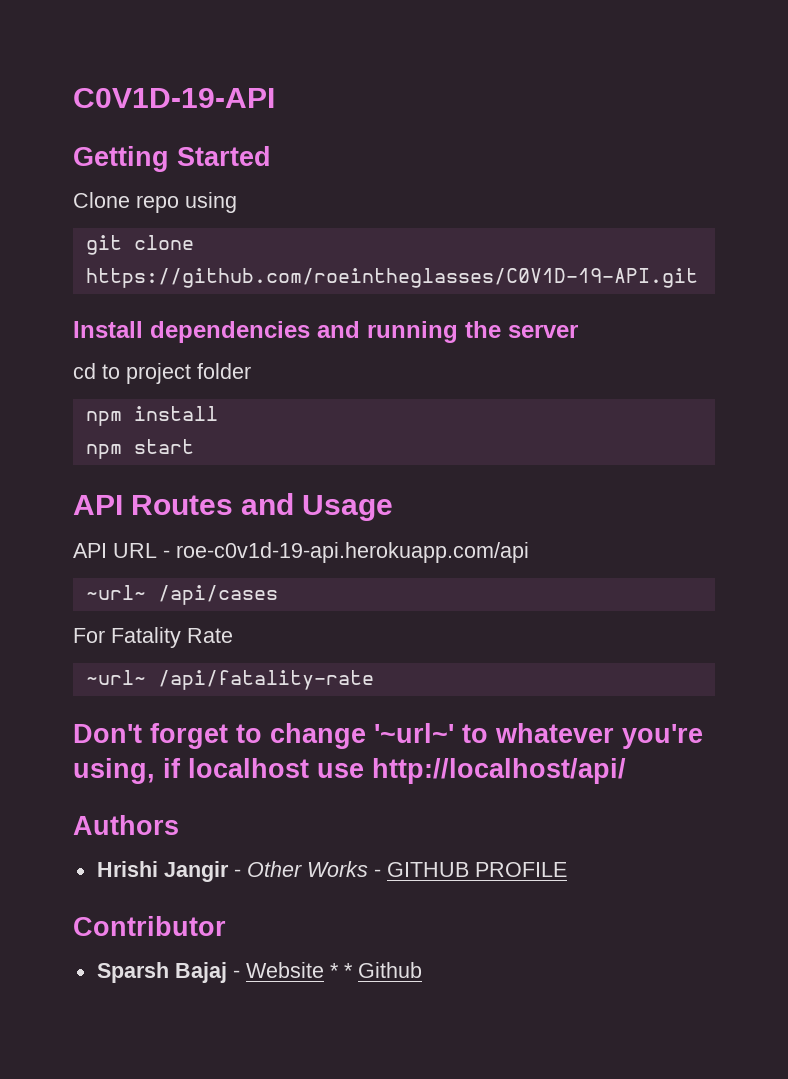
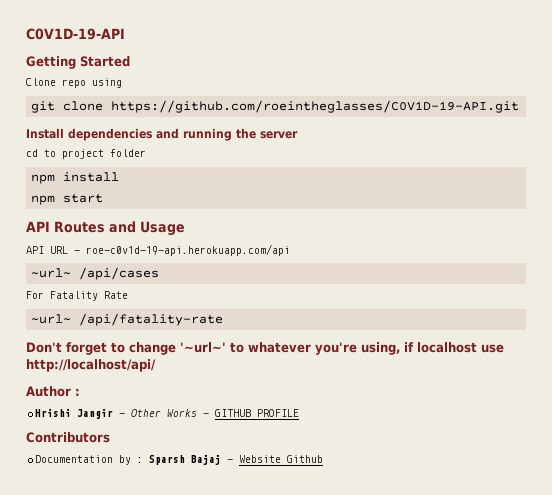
- Authors
+ Author :
- Contributor
- Sparsh Bajaj - Website * * Github
+ Contributors
+ Documentation by : Sparsh Bajaj - Website Github

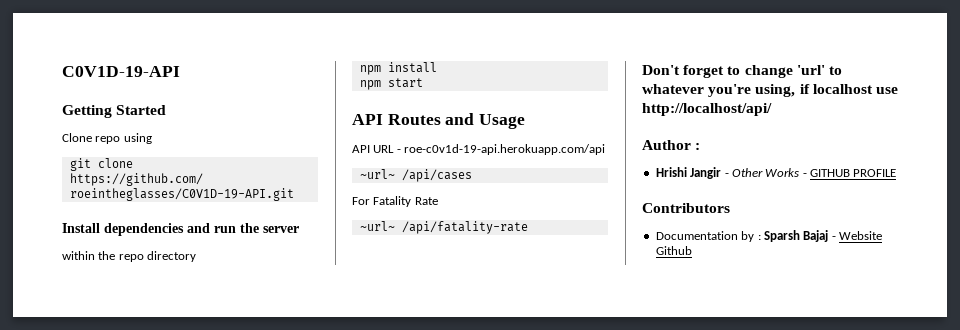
- Install dependencies and running the server
+ Install dependencies and run the server
- cd to project folder
+ within the repo directory
- Don't forget to change '~url~' to whatever you're using, if localhost use http://localhost/api/
+ Don't forget to change 'url' to whatever you're using, if localhost use http://localhost/api/

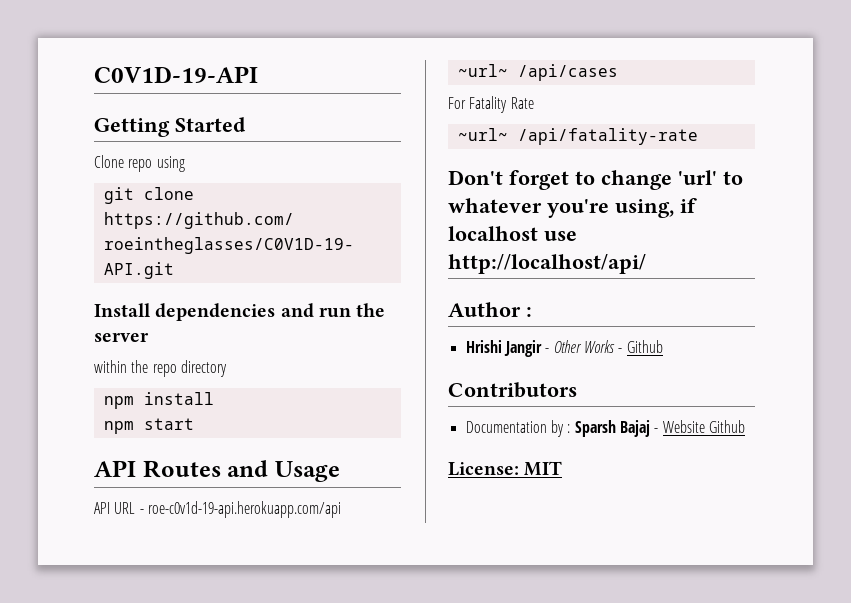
- Hrishi Jangir - Other Works - GITHUB PROFILE
+ Hrishi Jangir - Other Works - Github
+ License: MIT

